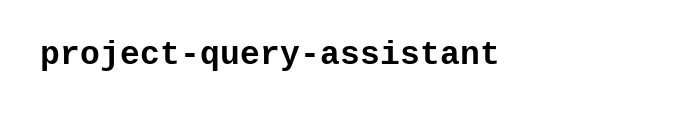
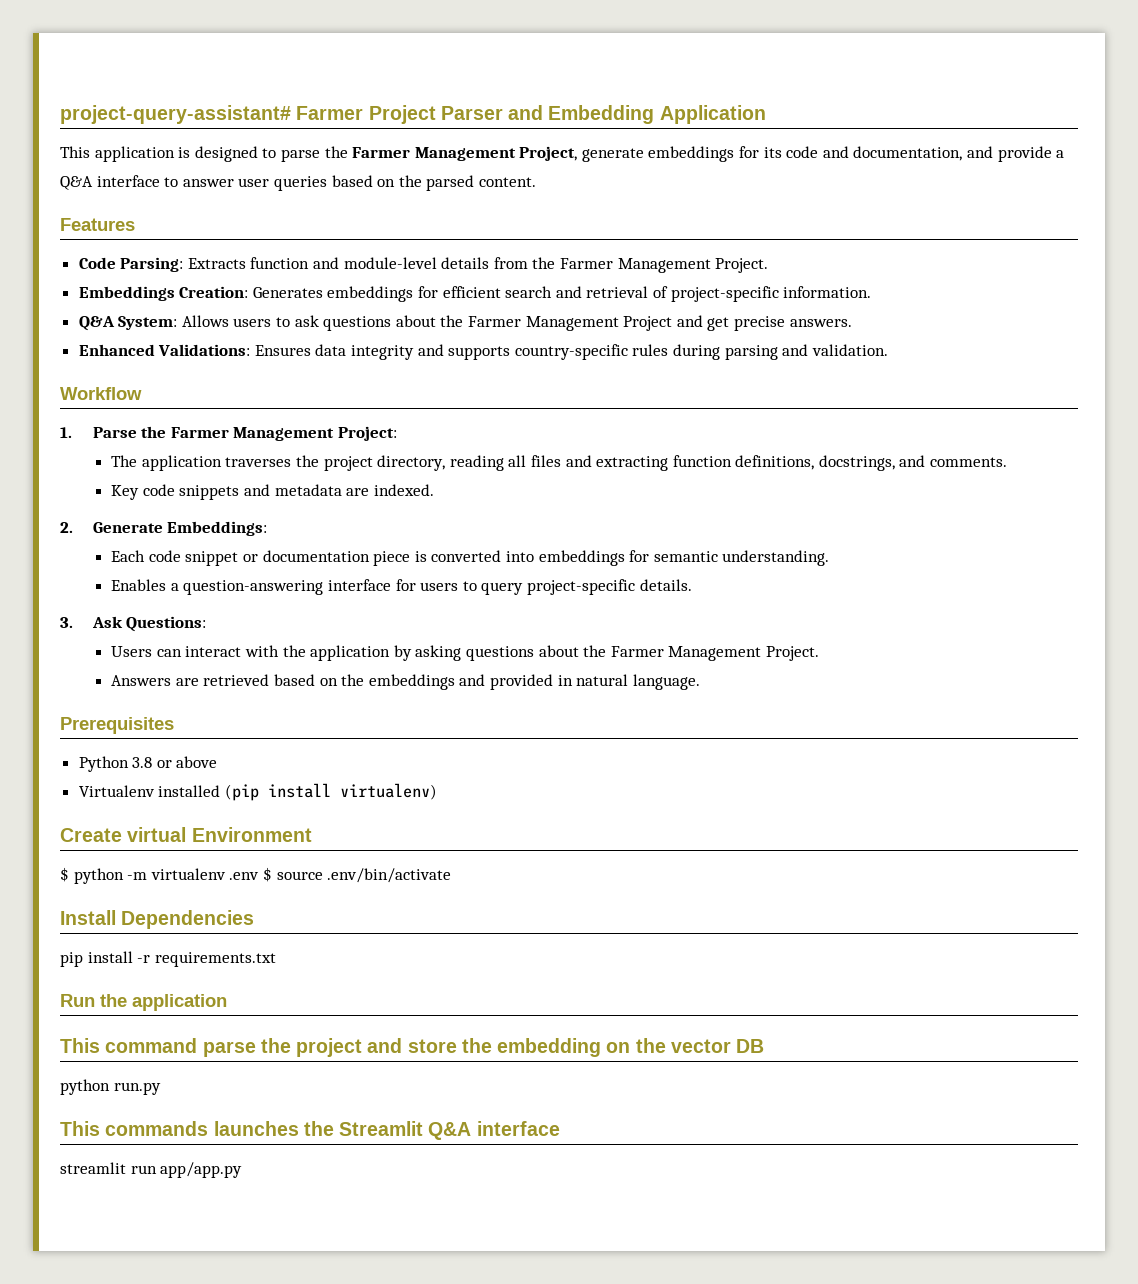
- project-query-assistant
+ project-query-assistant# Farmer Project Parser and Embedding Application
+ This application is designed to parse the Farmer Management Project, generate embeddings for its code and documentation, and provide a Q&A interface to answer user queries based on the parsed content.
+ Features
+ Code Parsing: Extracts function and module-level details from the Farmer Management Project.
+ Embeddings Creation: Generates embeddings for efficient search and retrieval of project-specific information.
+ Q&A System: Allows users to ask questions about the Farmer Management Project and get precise answers.
+ Enhanced Validations: Ensures data integrity and supports country-specific rules during parsing and validation.
+ Workflow
+ 1. Parse the Farmer Management Project:
+ The application traverses the project directory, reading all files and extracting function definitions, docstrings, and comments.
+ Key code snippets and metadata are indexed.
+ 2. Generate Embeddings:
+ Each code snippet or documentation piece is converted into embeddings for semantic understanding.
+ Enables a question-answering interface for users to query project-specific details.
+ 3. Ask Questions:
+ Users can interact with the application by asking questions about the Farmer Management Project.
+ Answers are retrieved based on the embeddings and provided in natural language.
+ Prerequisites
+ Python 3.8 or above
+ Virtualenv installed (pip install virtualenv)
+ Create virtual Environment
+ $ python -m virtualenv .env $ source .env/bin/activate
+ Install Dependencies
+ pip install -r requirements.txt
+ Run the application
+ This command parse the project and store the embedding on the vector DB
+ python run.py
+ This commands launches the Streamlit Q&A interface
+ streamlit run app/app.py

